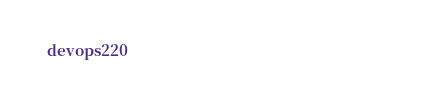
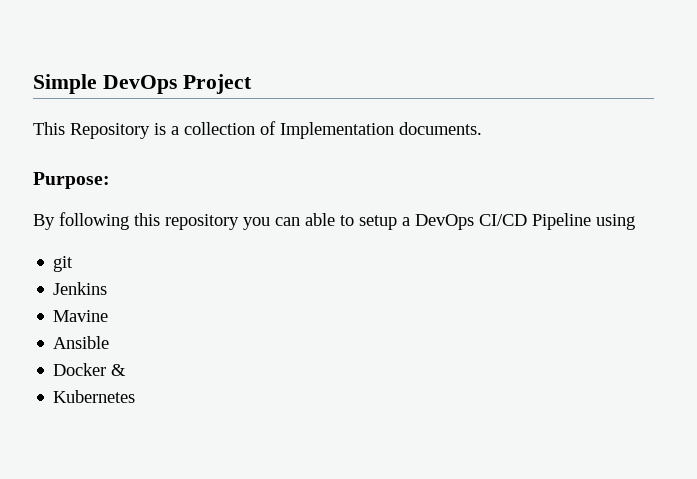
- devops220
+ Simple DevOps Project
+ This Repository is a collection of Implementation documents.
+ Purpose:
+ By following this repository you can able to setup a DevOps CI/CD Pipeline using
+ git
+ Jenkins
+ Mavine
+ Ansible
+ Docker &
+ Kubernetes

